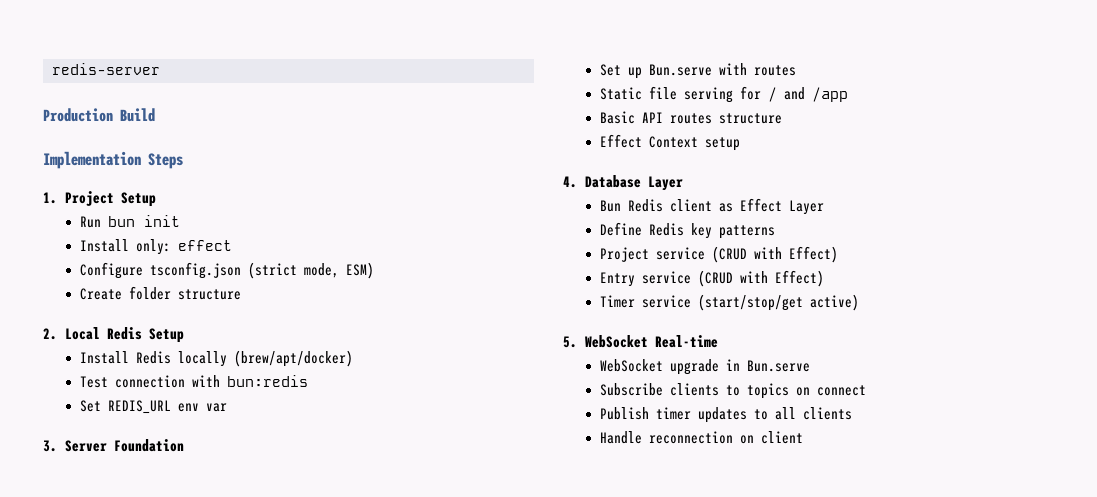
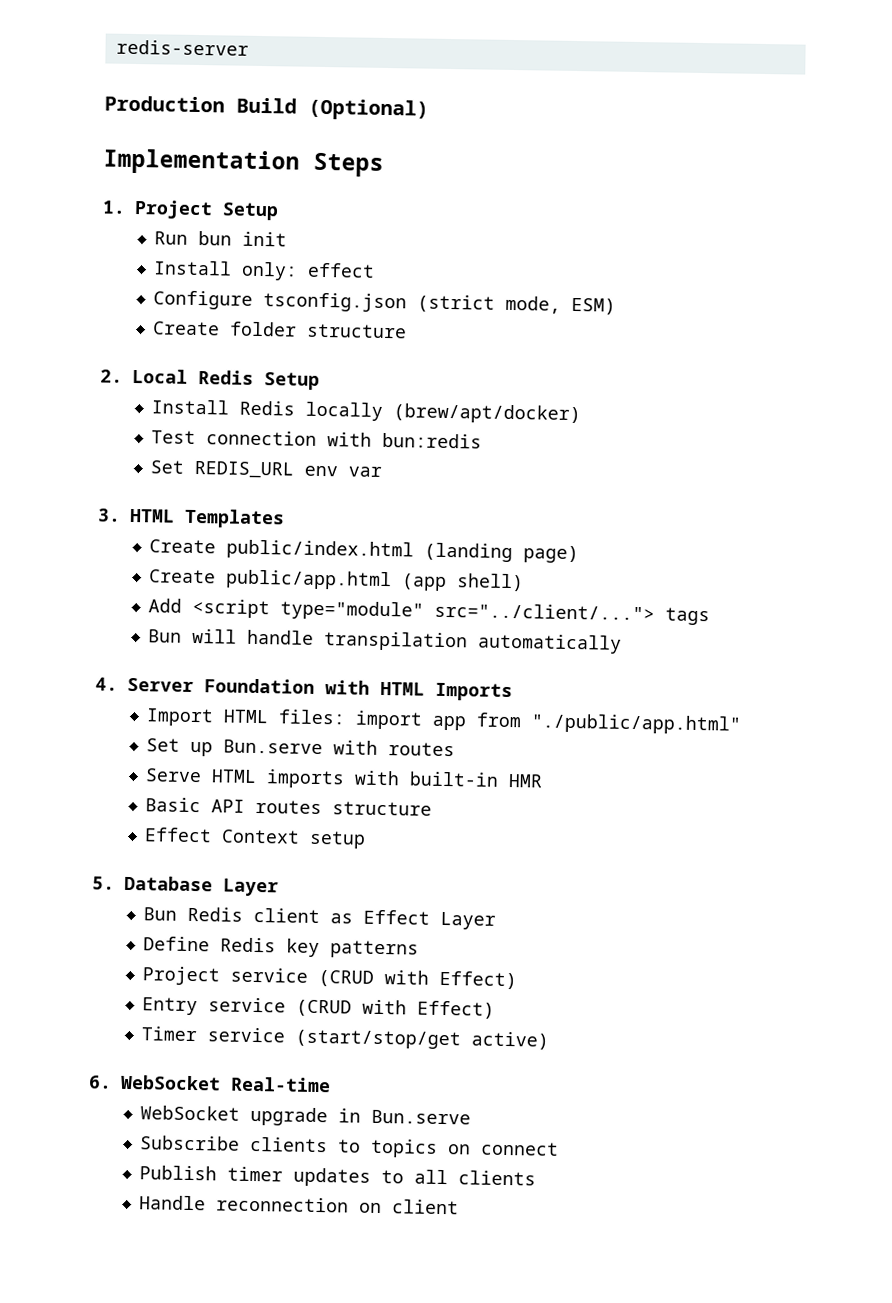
- Production Build
+ Production Build (Optional)
- 3. Server Foundation
+ 3. HTML Templates
+ Create public/index.html (landing page)
+ Create public/app.html (app shell)
+ Add <script type="module" src="../client/..."> tags
+ Bun will handle transpilation automatically
+ 4. Server Foundation with HTML Imports
+ Import HTML files: import app from "./public/app.html"
- Static file serving for / and /app
+ Serve HTML imports with built-in HMR
- 4. Database Layer
+ 5. Database Layer
- 5. WebSocket Real-time
+ 6. WebSocket Real-time

